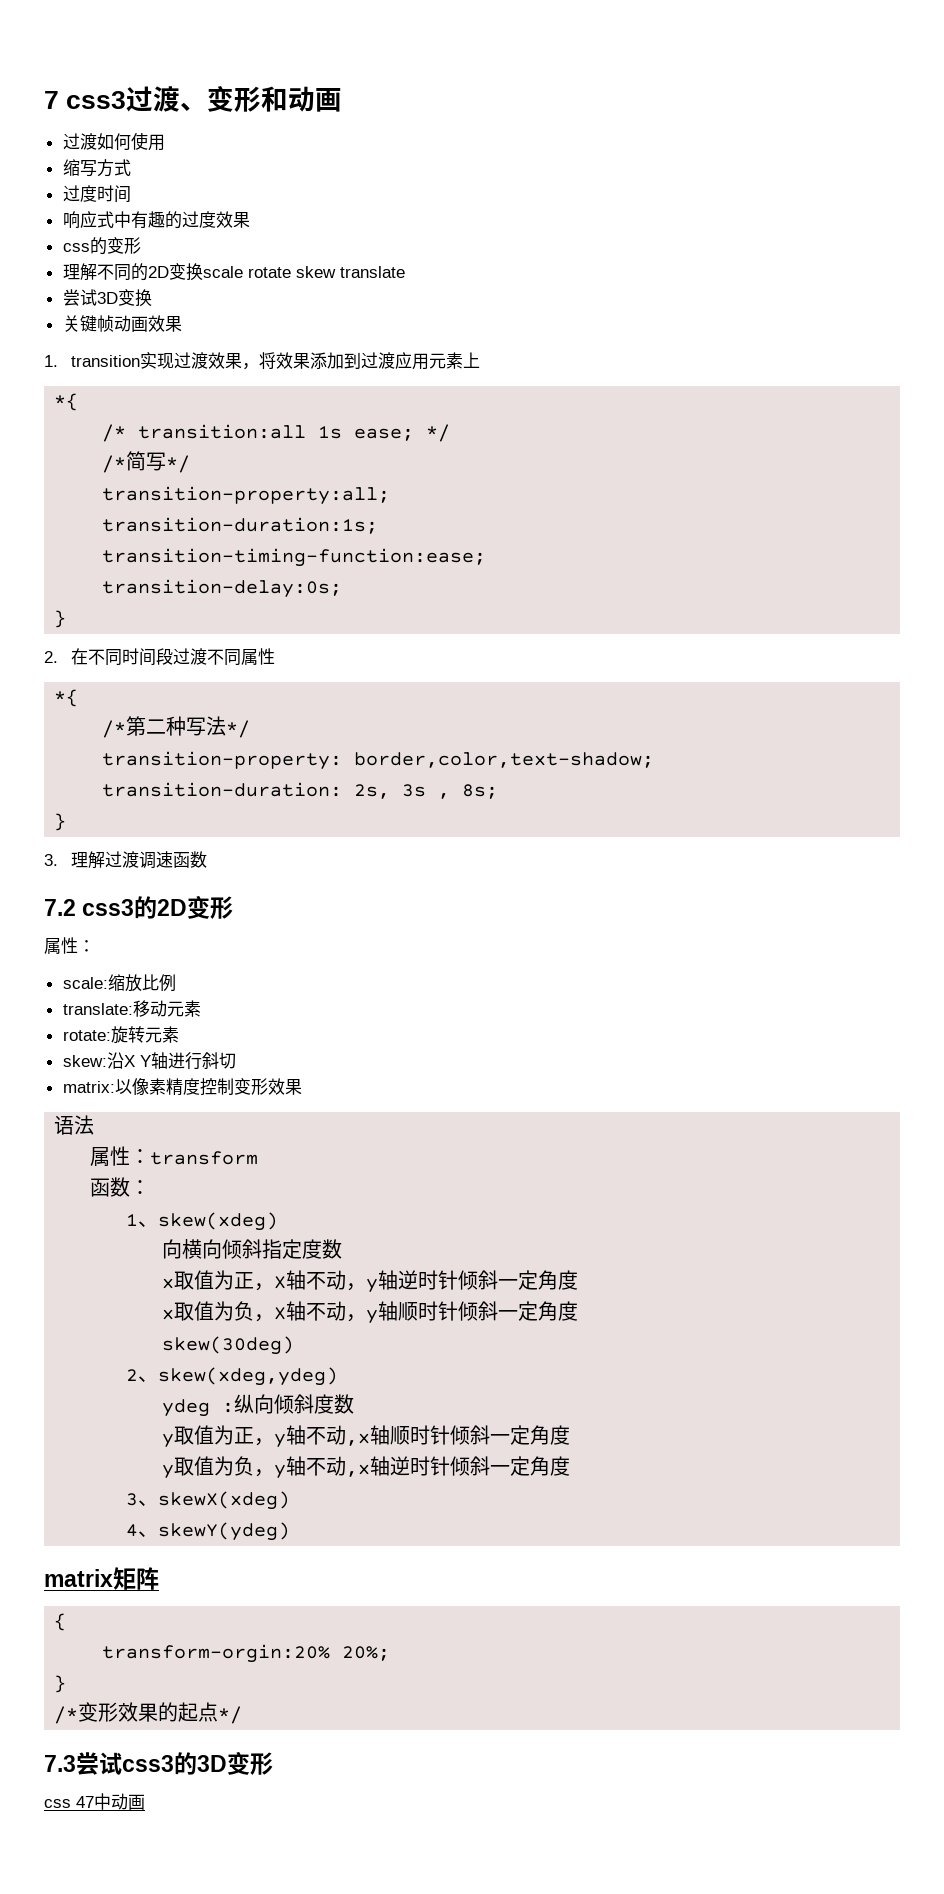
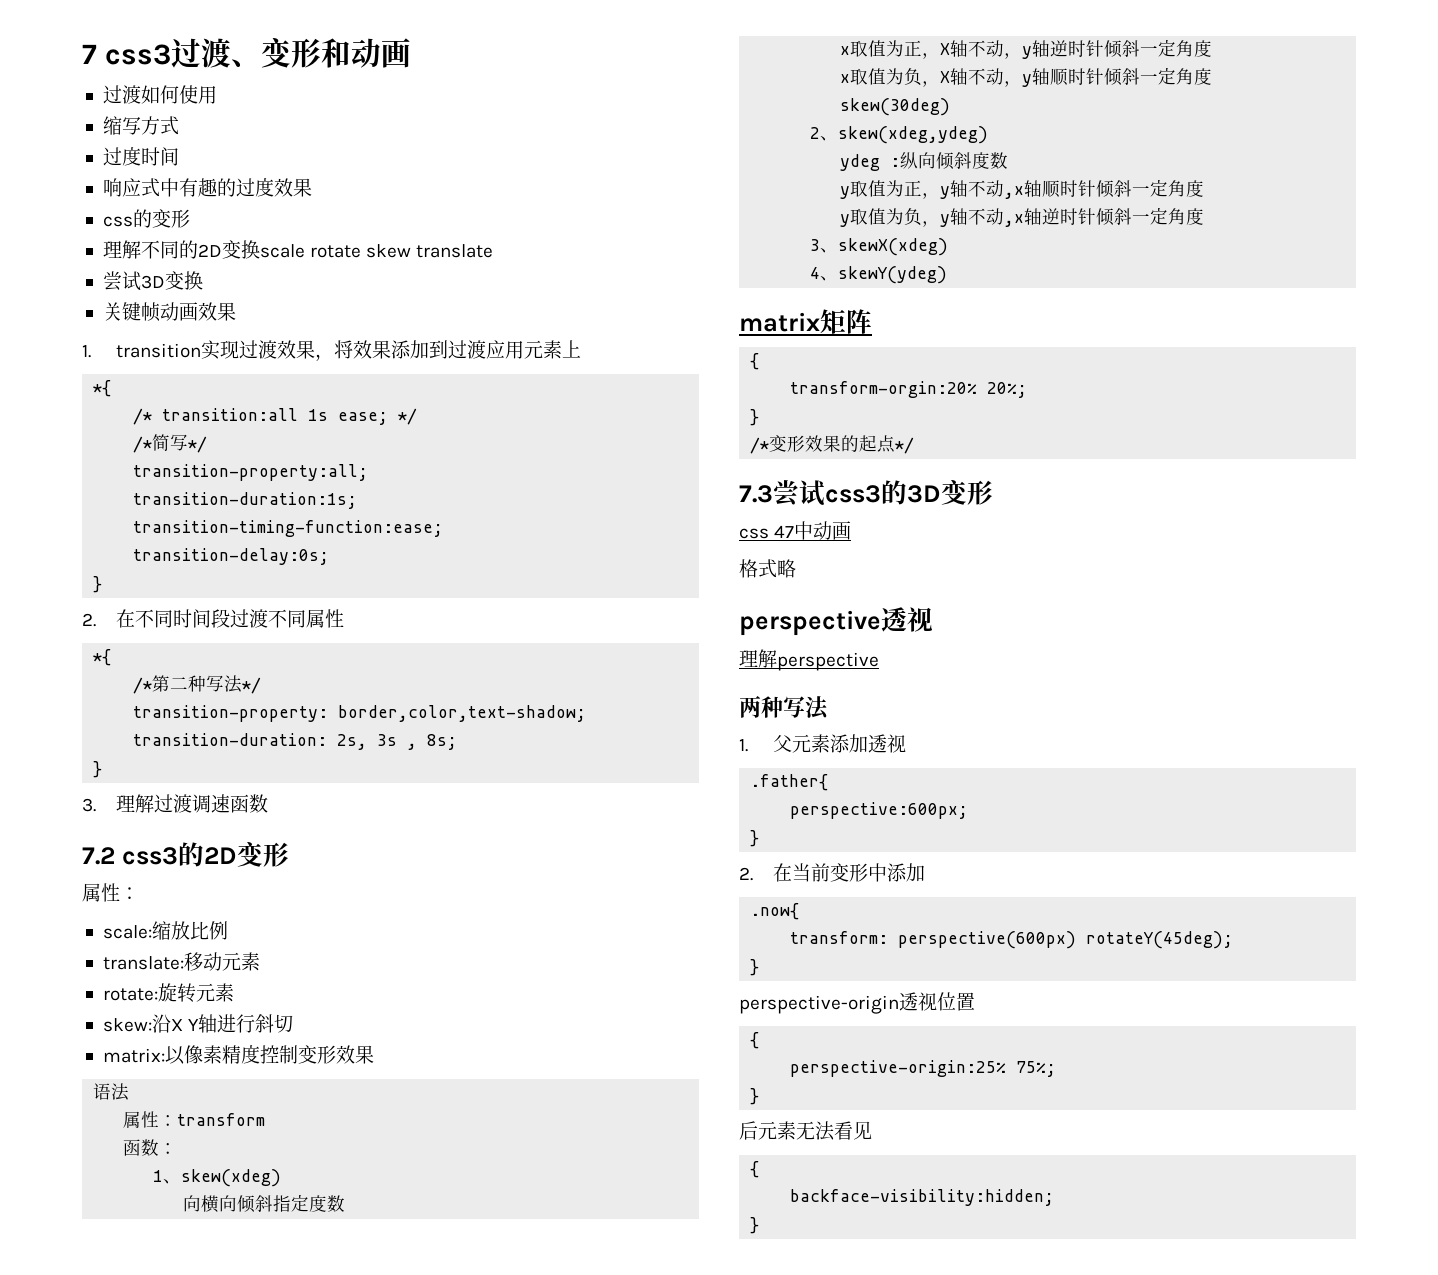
+ 格式略
+ perspective透视
+ 理解perspective
+ 两种写法
+ 1.父元素添加透视
+ .father{
+ perspective:600px;
+ }
+ 2.在当前变形中添加
+ .now{
+ transform: perspective(600px) rotateY(45deg);
+ }
+ perspective-origin透视位置
+ {
+ perspective-origin:25% 75%;
+ }
+ 后元素无法看见
+ {
+ backface-visibility:hidden;
+ }

